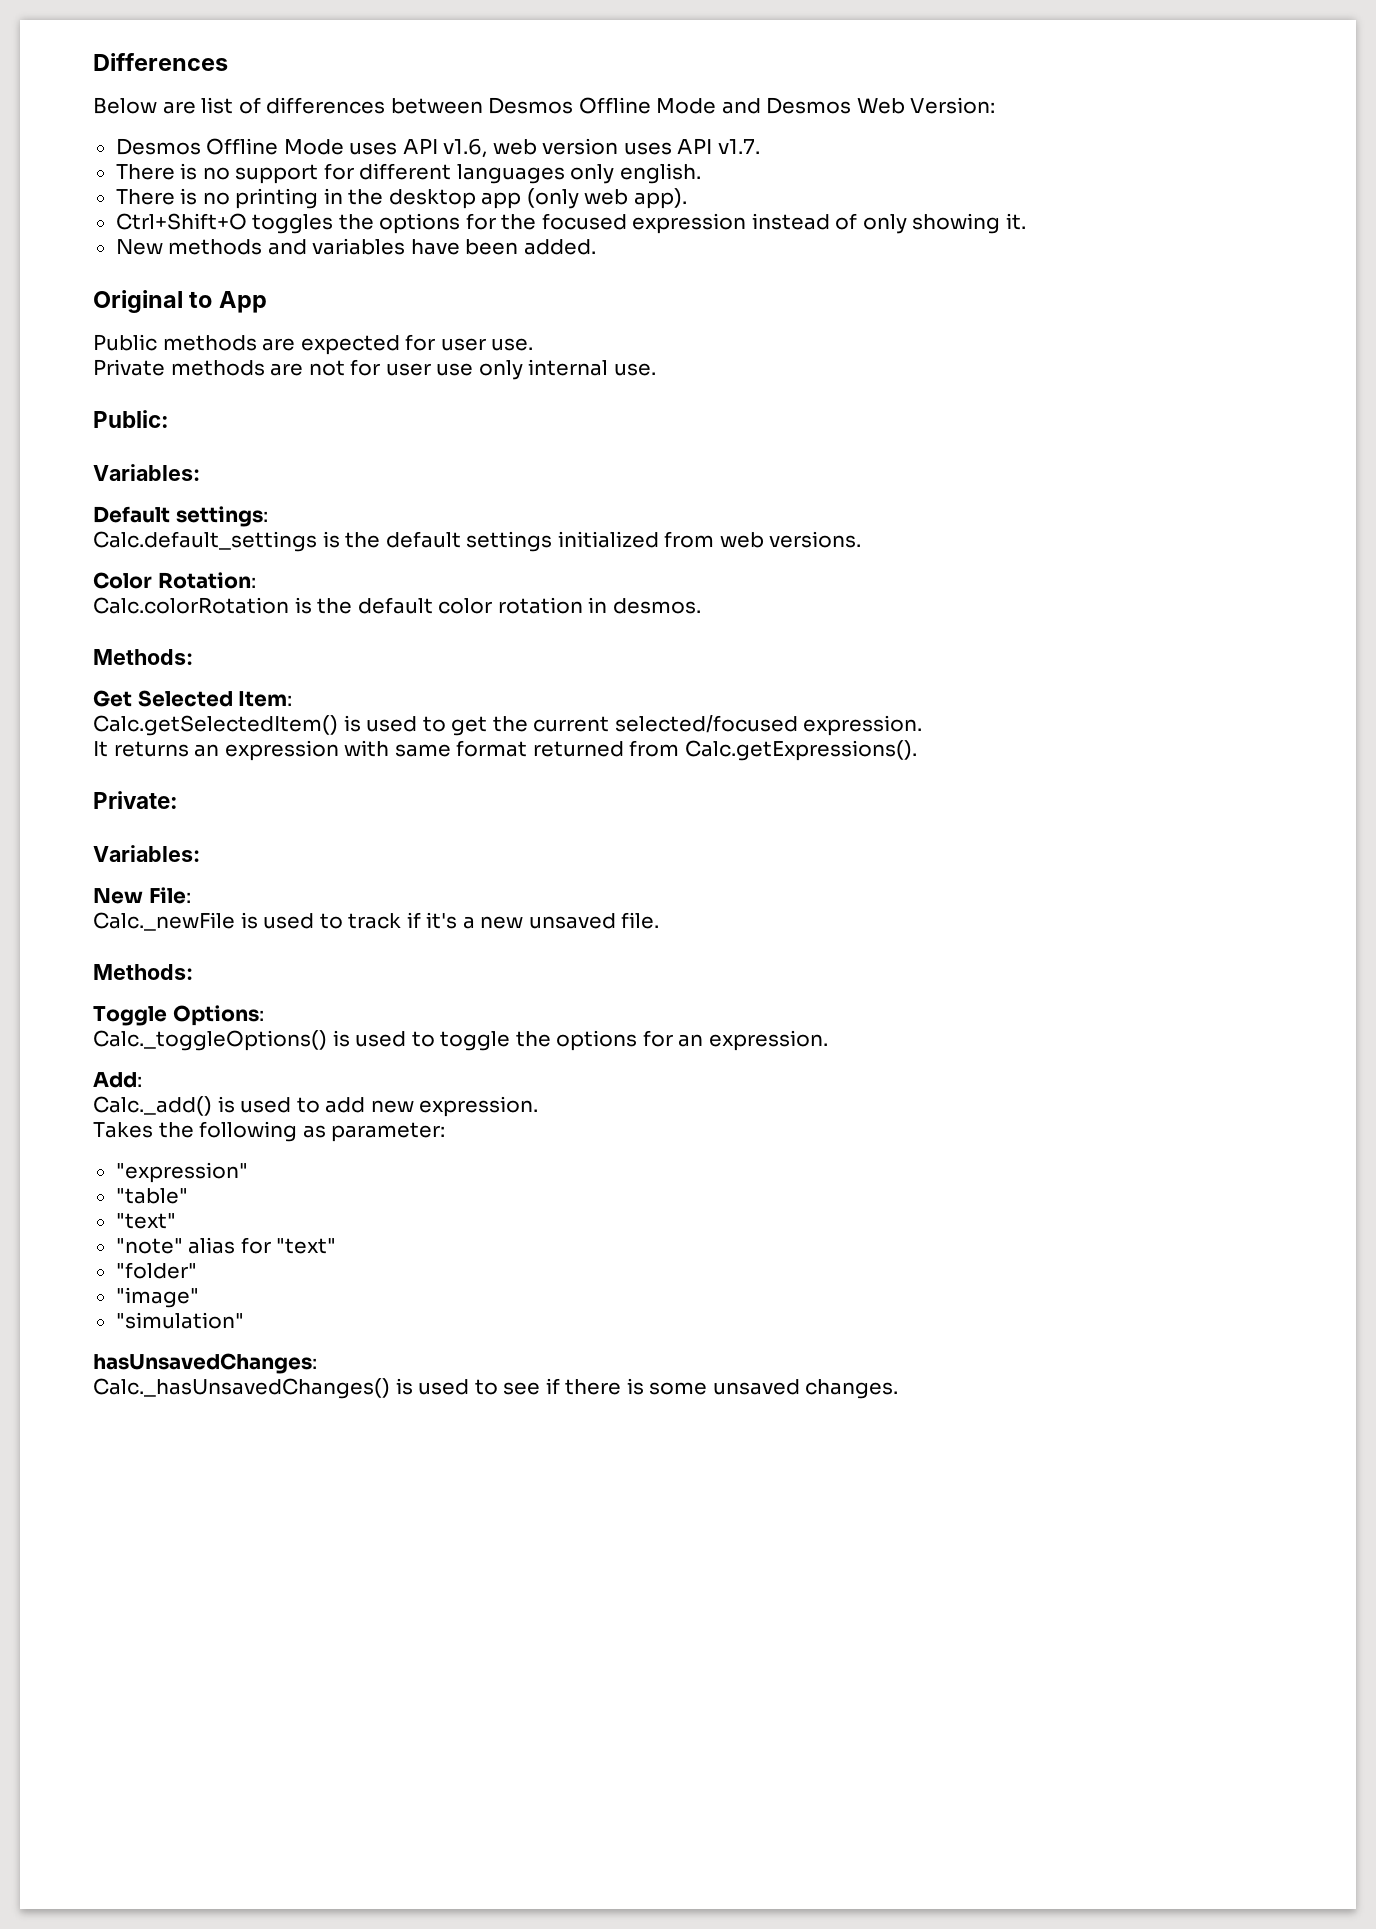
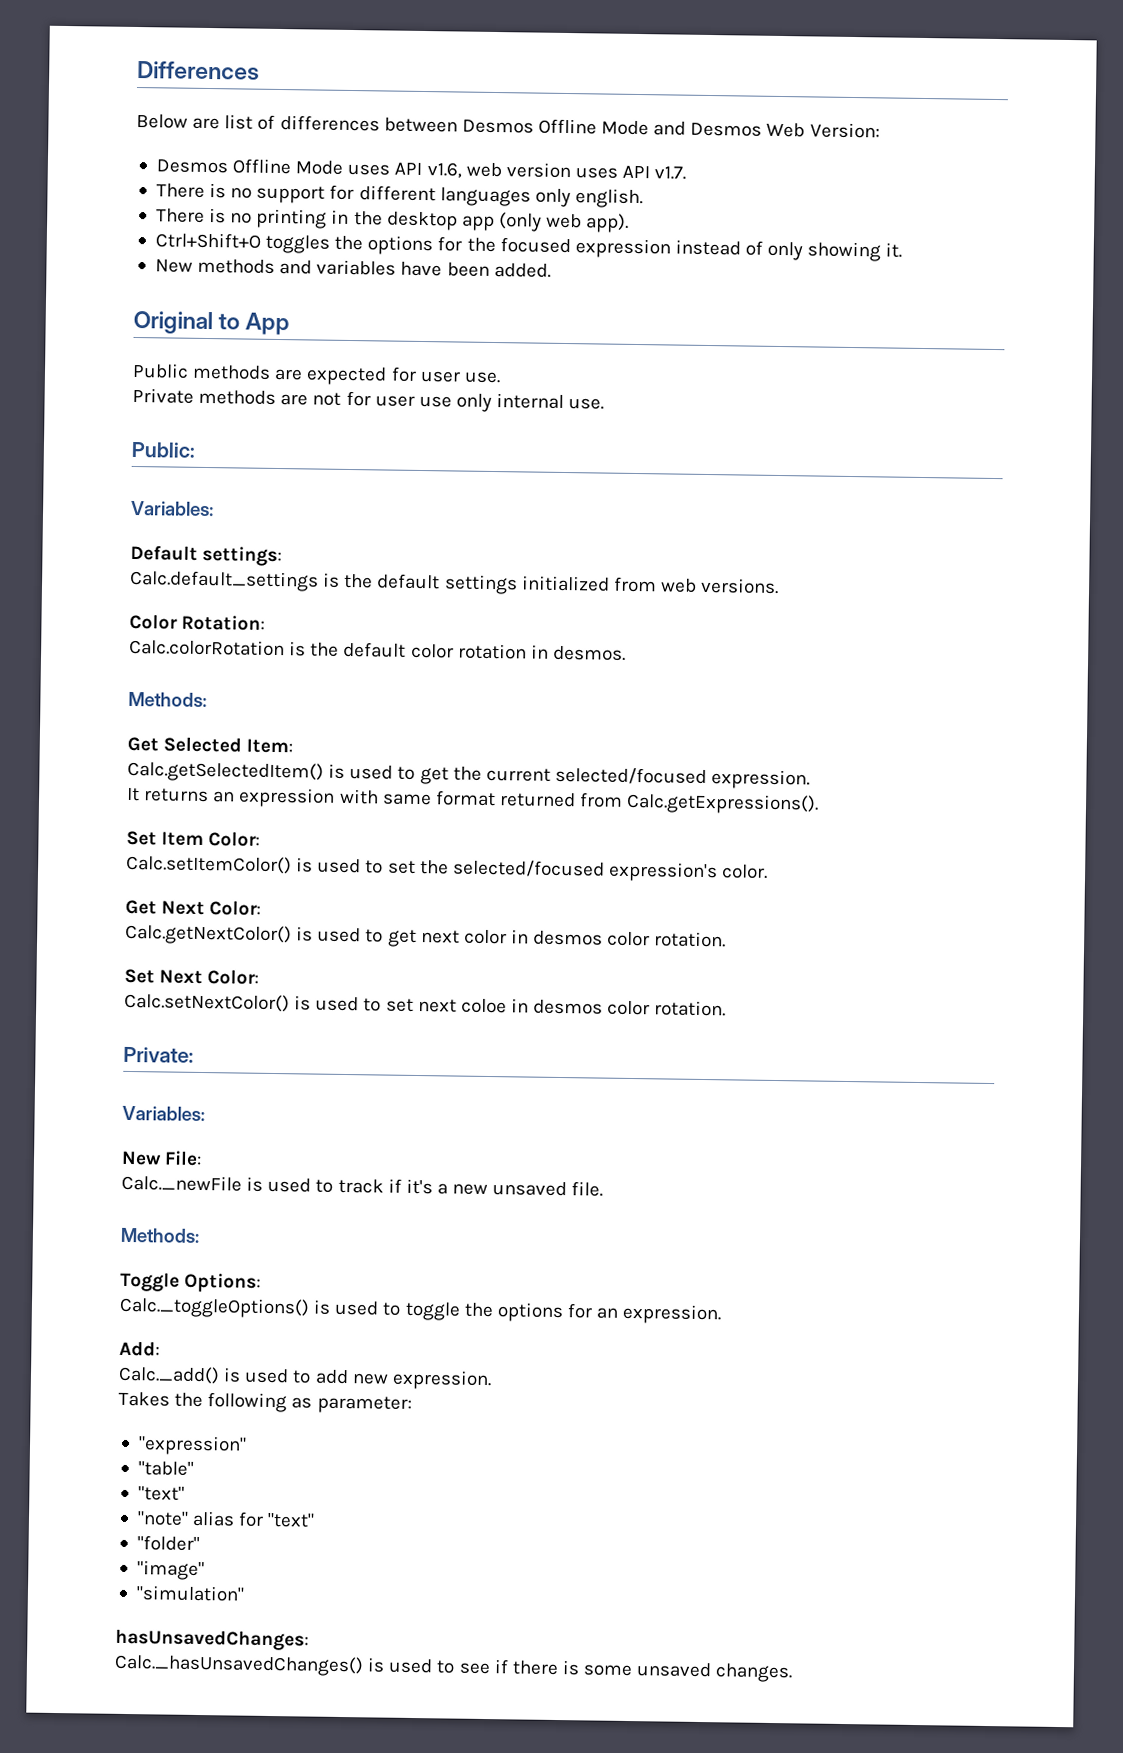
+ Set Item Color:
+ Calc.setItemColor() is used to set the selected/focused expression's color.
+ Get Next Color:
+ Calc.getNextColor() is used to get next color in desmos color rotation.
+ Set Next Color:
+ Calc.setNextColor() is used to set next coloe in desmos color rotation.

